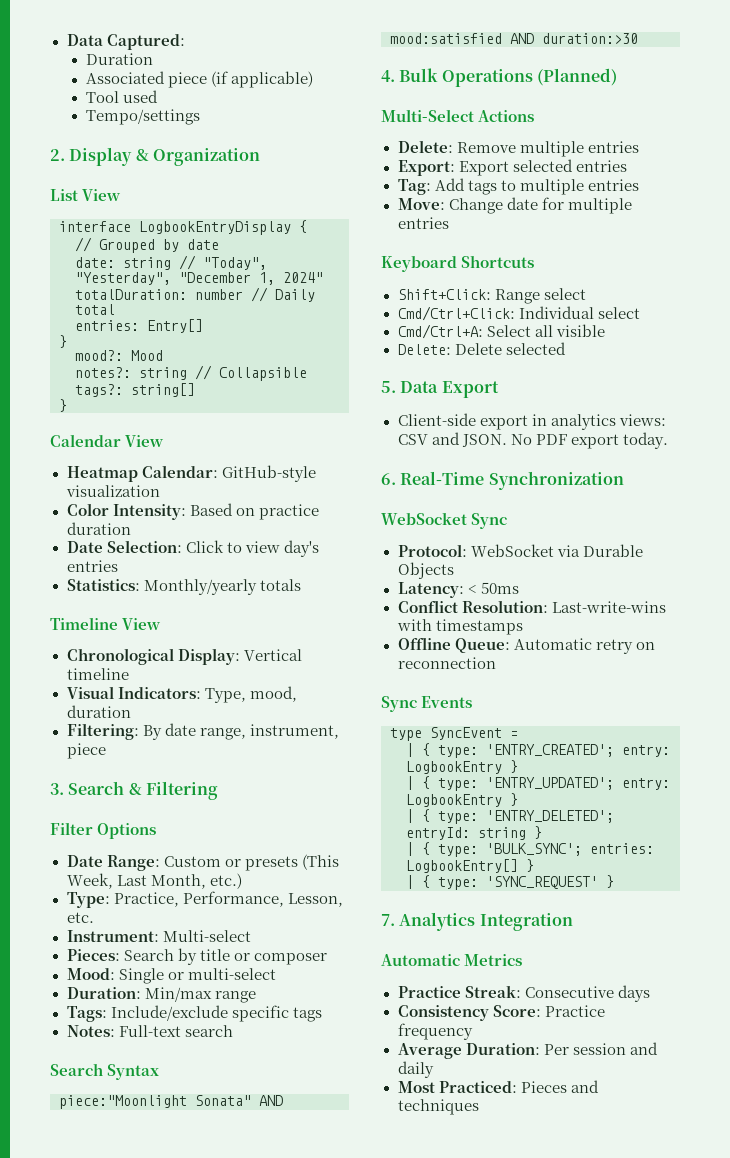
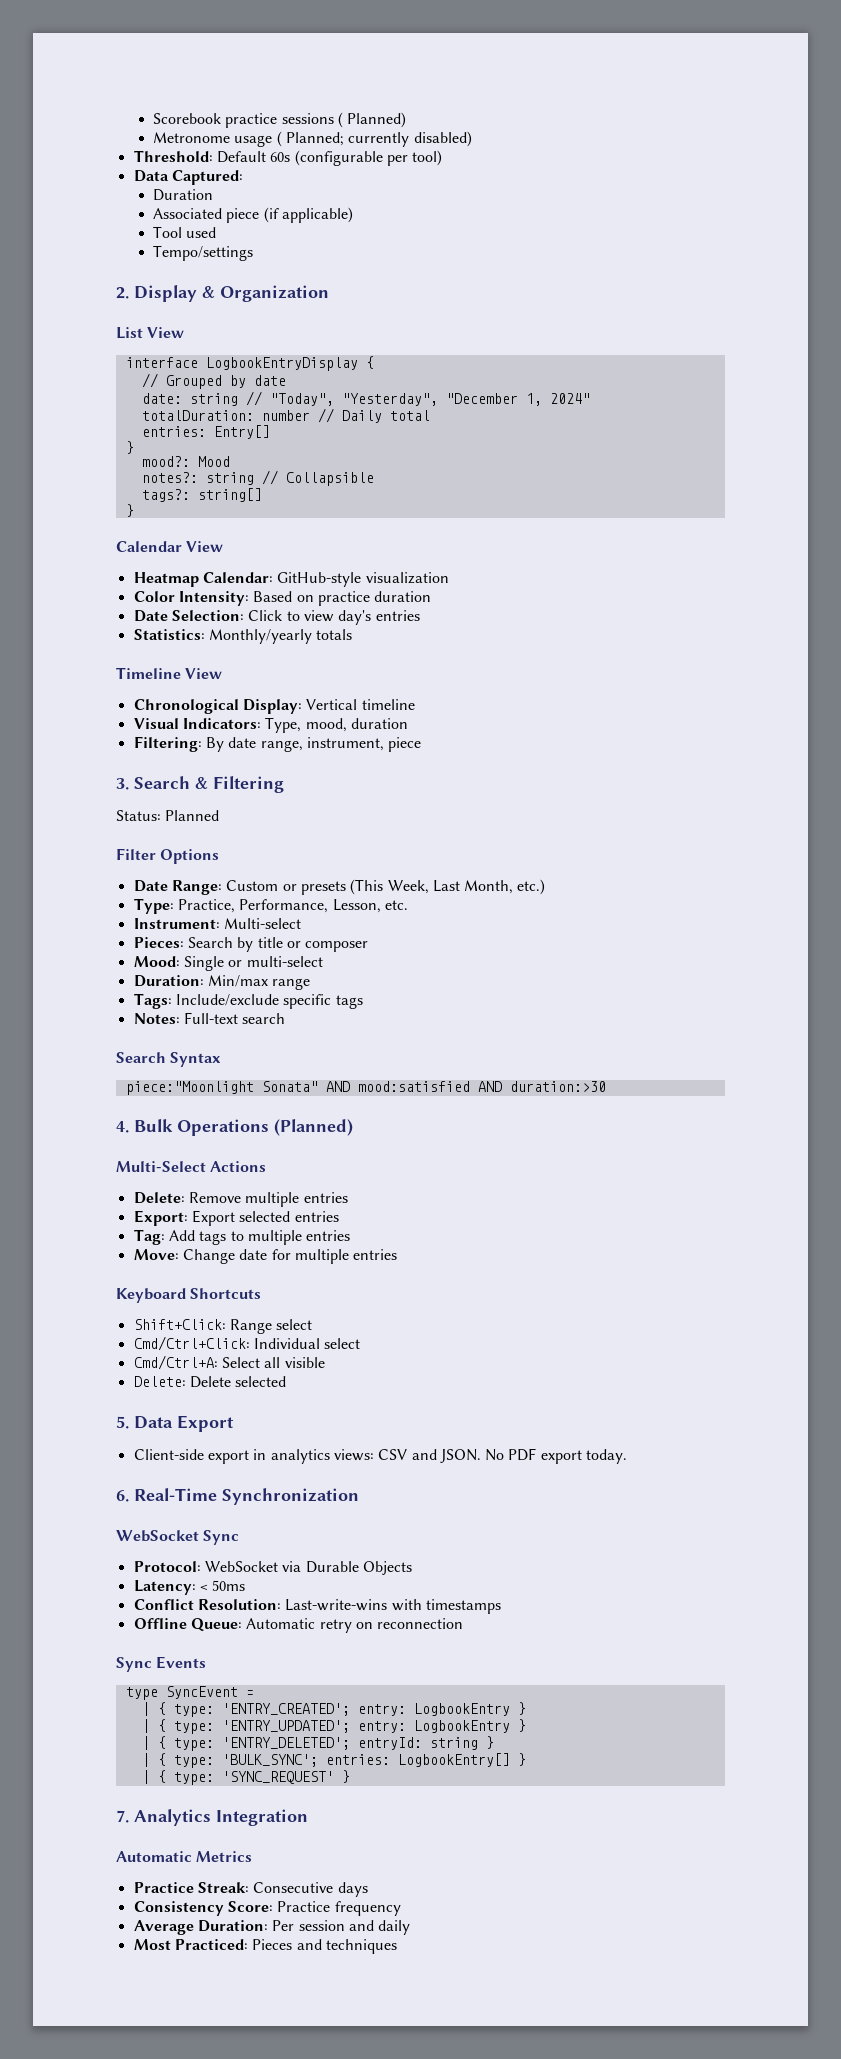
+ Scorebook practice sessions ( Planned)
+ Metronome usage ( Planned; currently disabled)
+ Threshold: Default 60s (configurable per tool)
+ Status: Planned

